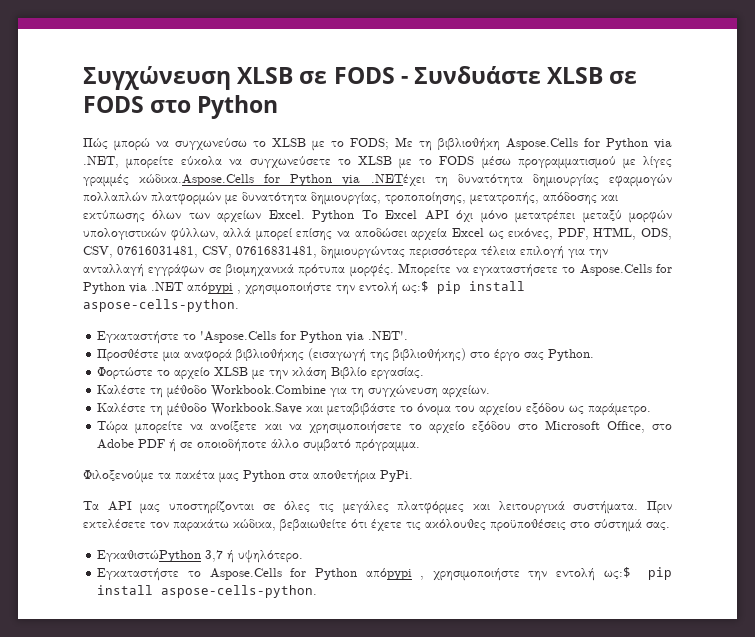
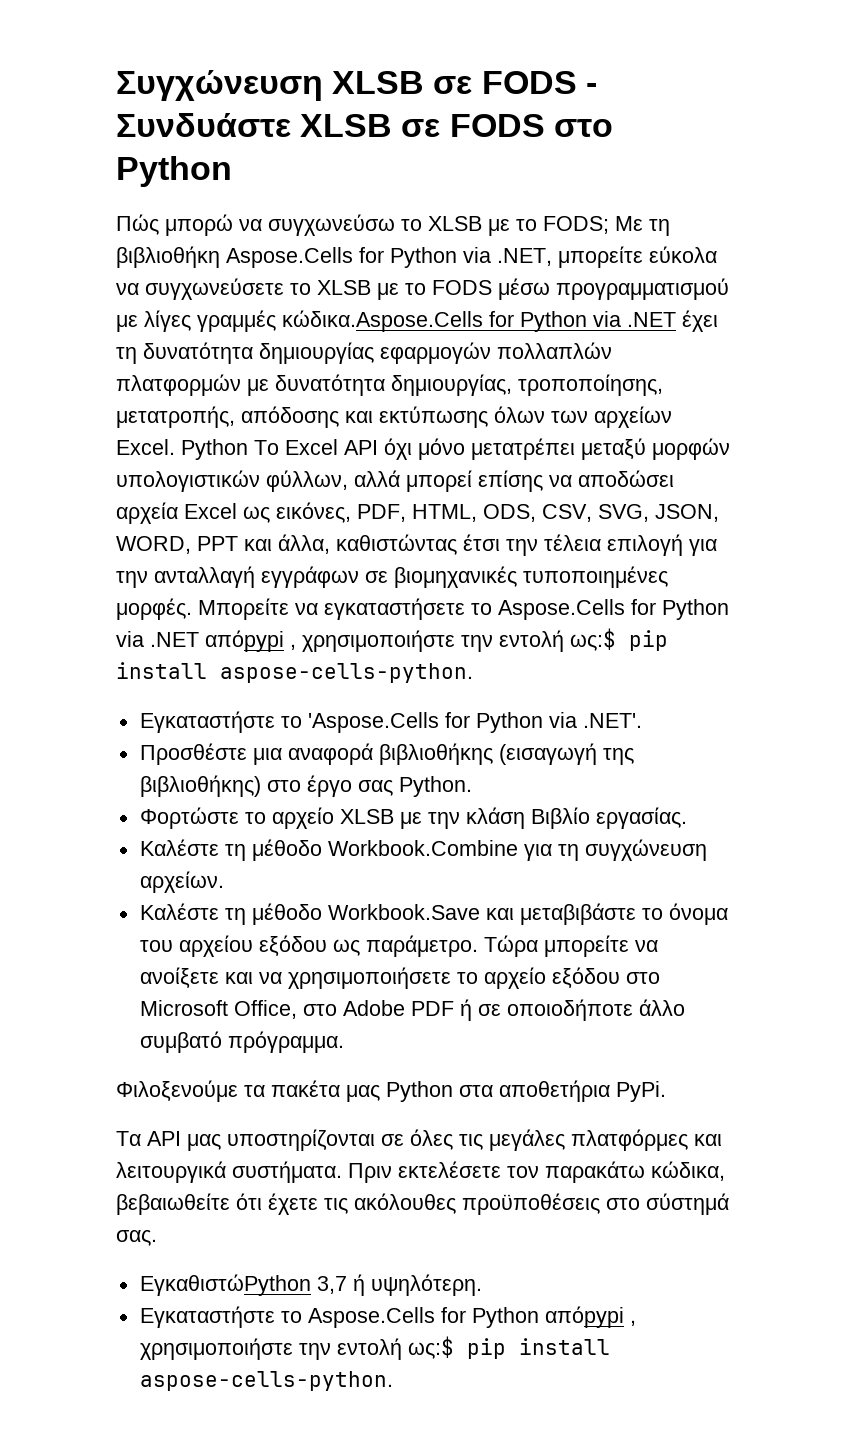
- Πώς μπορώ να συγχωνεύσω το XLSB με το FODS; Με τη βιβλιοθήκη Aspose.Cells for Python via .NET, μπορείτε εύκολα να συγχωνεύσετε το XLSB με το FODS μέσω προγραμματισμού με λίγες γραμμές κώδικα.Aspose.Cells for Python via .NETέχει τη δυνατότητα δημιουργίας εφαρμογών πολλαπλών πλατφορμών με δυνατότητα δημιουργίας, τροποποίησης, μετατροπής, απόδοσης και εκτύπωσης όλων των αρχείων Excel.
+ Πώς μπορώ να συγχωνεύσω το XLSB με το FODS; Με τη βιβλιοθήκη Aspose.Cells for Python via .NET, μπορείτε εύκολα να συγχωνεύσετε το XLSB με το FODS μέσω προγραμματισμού με λίγες γραμμές κώδικα.Aspose.Cells for Python via .NET έχει τη δυνατότητα δημιουργίας εφαρμογών πολλαπλών πλατφορμών με δυνατότητα δημιουργίας, τροποποίησης, μετατροπής, απόδοσης και εκτύπωσης όλων των αρχείων Excel.
- Python Το Excel API όχι μόνο μετατρέπει μεταξύ μορφών υπολογιστικών φύλλων, αλλά μπορεί επίσης να αποδώσει αρχεία Excel ως εικόνες, PDF, HTML, ODS, CSV, 07616031481, CSV, 07616831481, δημιουργώντας περισσότερα τέλεια επιλογή για την ανταλλαγή εγγράφων σε βιομηχανικά πρότυπα μορφές.
+ Python Το Excel API όχι μόνο μετατρέπει μεταξύ μορφών υπολογιστικών φύλλων, αλλά μπορεί επίσης να αποδώσει αρχεία Excel ως εικόνες, PDF, HTML, ODS, CSV, SVG, JSON, WORD, PPT και άλλα, καθιστώντας έτσι την τέλεια επιλογή για την ανταλλαγή εγγράφων σε βιομηχανικές τυποποιημένες μορφές.
- Καλέστε τη μέθοδο Workbook.Save και μεταβιβάστε το όνομα του αρχείου εξόδου ως παράμετρο.
- Τώρα μπορείτε να ανοίξετε και να χρησιμοποιήσετε το αρχείο εξόδου στο Microsoft Office, στο Adobe PDF ή σε οποιοδήποτε άλλο συμβατό πρόγραμμα.
+ Καλέστε τη μέθοδο Workbook.Save και μεταβιβάστε το όνομα του αρχείου εξόδου ως παράμετρο. Τώρα μπορείτε να ανοίξετε και να χρησιμοποιήσετε το αρχείο εξόδου στο Microsoft Office, στο Adobe PDF ή σε οποιοδήποτε άλλο συμβατό πρόγραμμα.
- ΕγκαθιστώPython 3,7 ή υψηλότερο.
+ ΕγκαθιστώPython 3,7 ή υψηλότερη.

